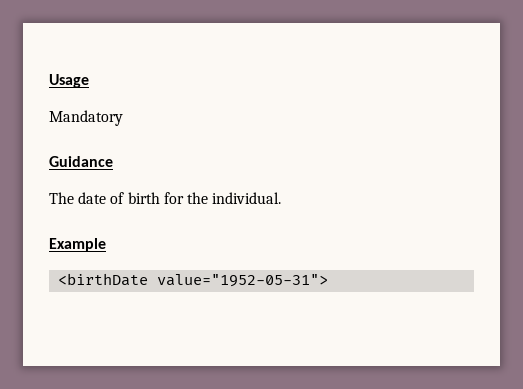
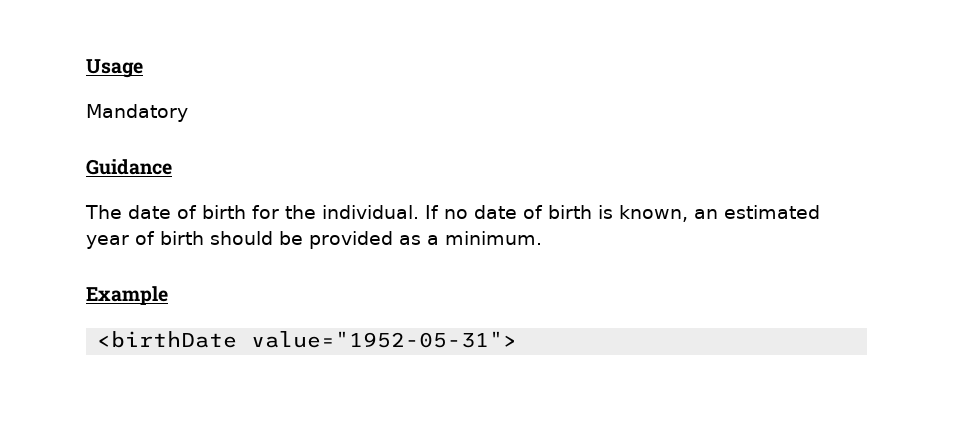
+ If no date of birth is known, an estimated year of birth should be provided as a minimum.

